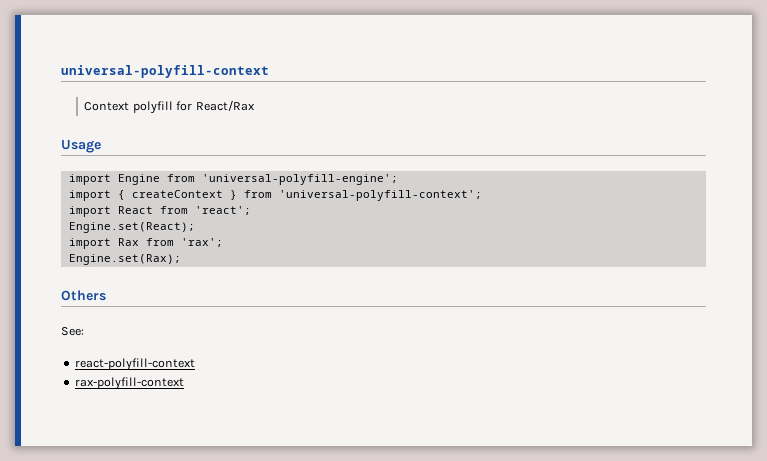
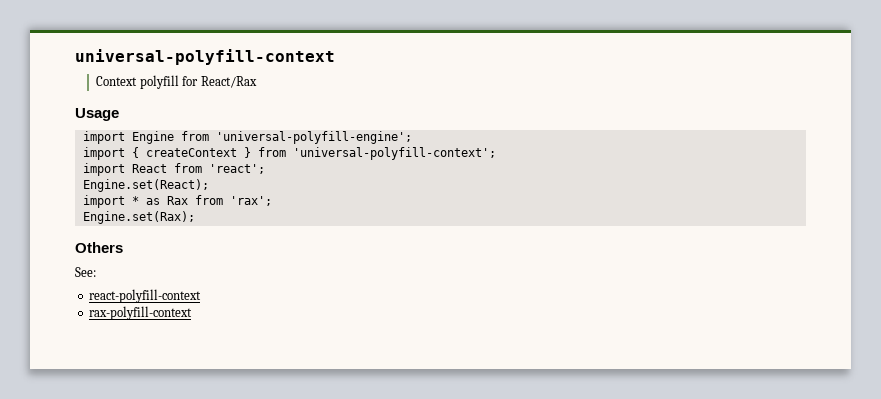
- import Rax from 'rax';
+ import * as Rax from 'rax';

